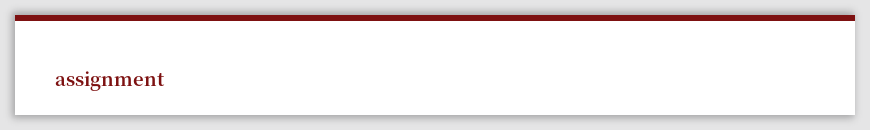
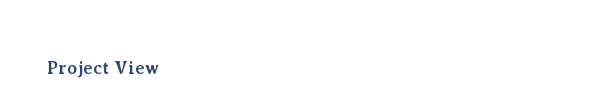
- assignment
+ Project View

